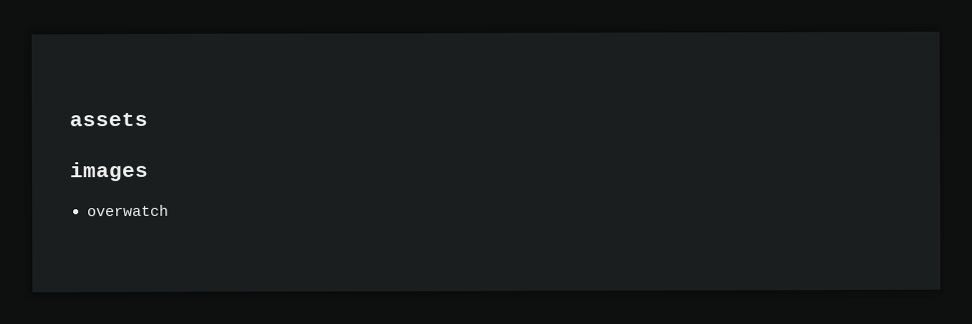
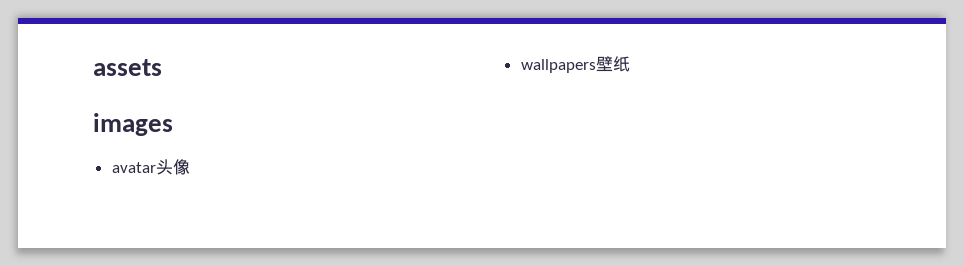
- overwatch
+ avatar头像
+ wallpapers壁纸

